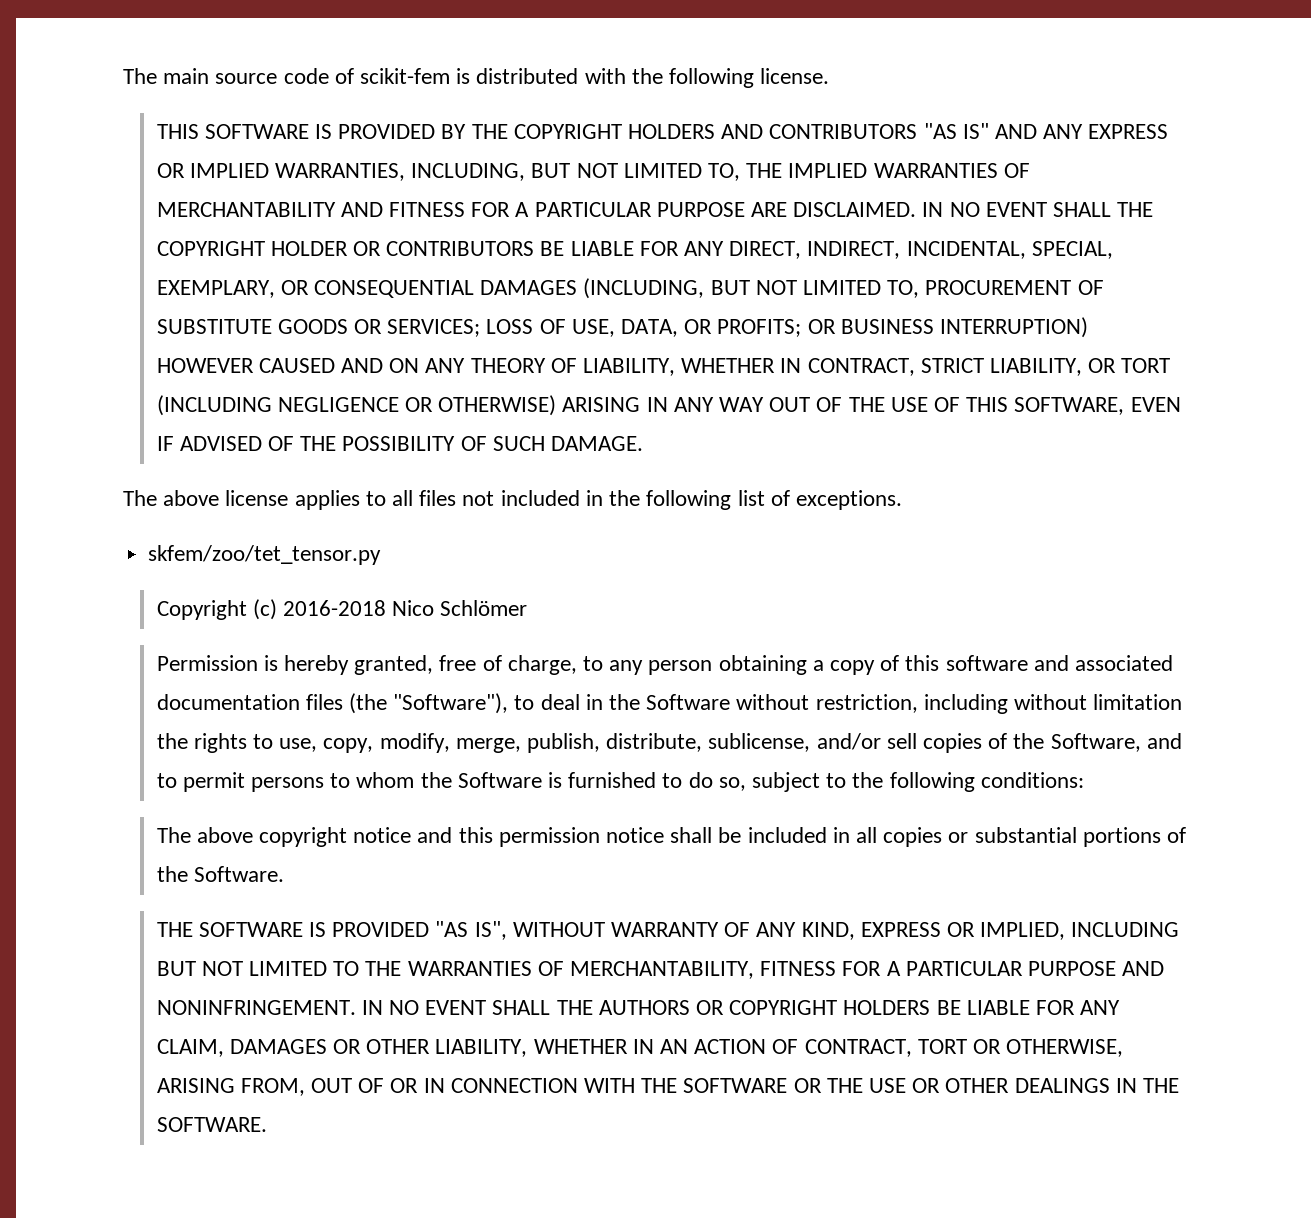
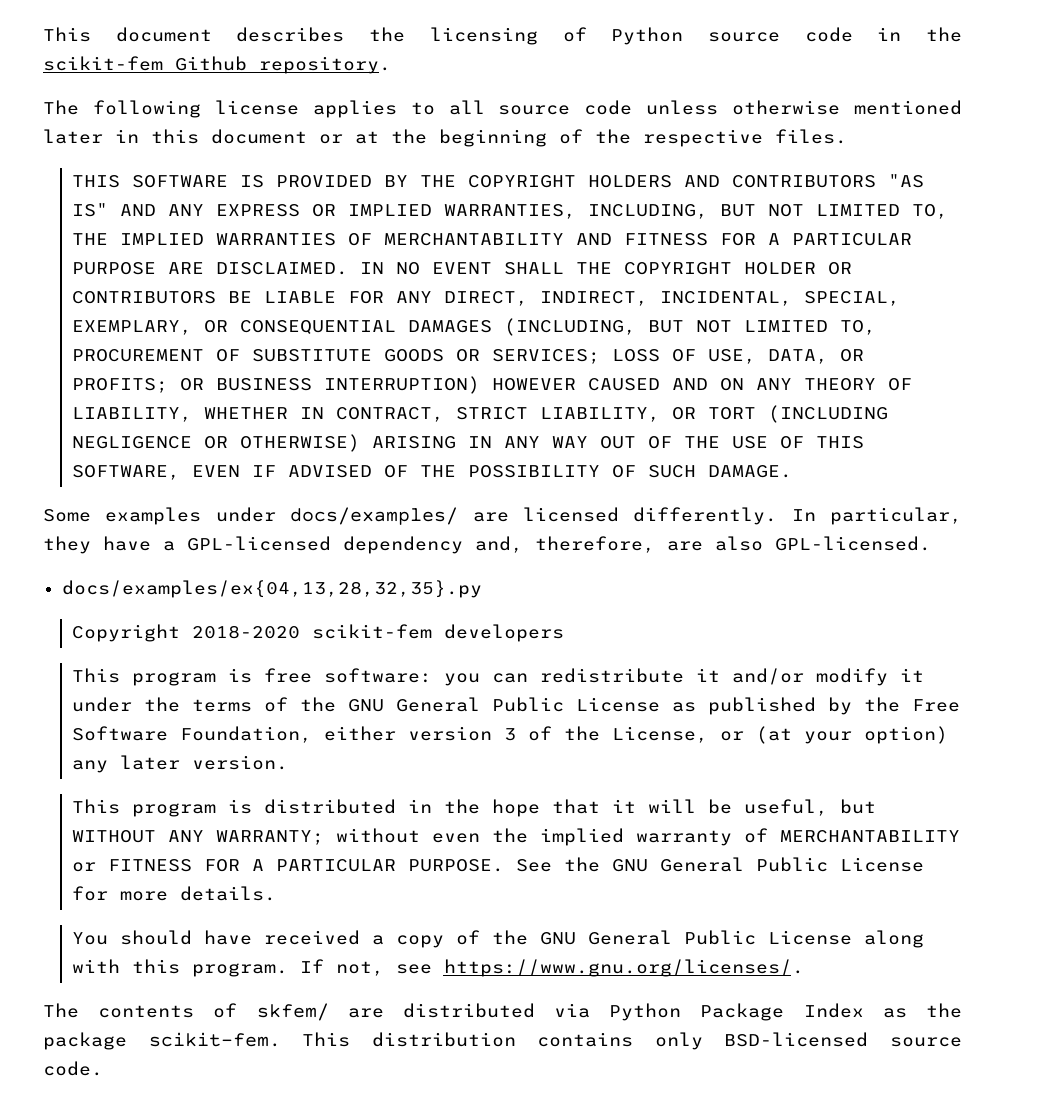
- The main source code of scikit-fem is distributed with the following license.
+ This document describes the licensing of Python source code in the scikit-fem Github repository.
+ The following license applies to all source code unless otherwise mentioned later in this document or at the beginning of the respective files.
- The above license applies to all files not included in the following list of exceptions.
- skfem/zoo/tet_tensor.py
- Copyright (c) 2016-2018 Nico Schlömer
- Permission is hereby granted, free of charge, to any person obtaining a copy of this software and associated documentation files (the "Software"), to deal in the Software without restriction, including without limitation the rights to use, copy, modify, merge, publish, distribute, sublicense, and/or sell copies of the Software, and to permit persons to whom the Software is furnished to do so, subject to the following conditions:
- The above copyright notice and this permission notice shall be included in all copies or substantial portions of the Software.
- THE SOFTWARE IS PROVIDED "AS IS", WITHOUT WARRANTY OF ANY KIND, EXPRESS OR IMPLIED, INCLUDING BUT NOT LIMITED TO THE WARRANTIES OF MERCHANTABILITY, FITNESS FOR A PARTICULAR PURPOSE AND NONINFRINGEMENT. IN NO EVENT SHALL THE AUTHORS OR COPYRIGHT HOLDERS BE LIABLE FOR ANY CLAIM, DAMAGES OR OTHER LIABILITY, WHETHER IN AN ACTION OF CONTRACT, TORT OR OTHERWISE, ARISING FROM, OUT OF OR IN CONNECTION WITH THE SOFTWARE OR THE USE OR OTHER DEALINGS IN THE SOFTWARE.
+ Some examples under docs/examples/ are licensed differently. In particular, they have a GPL-licensed dependency and, therefore, are also GPL-licensed.
+ docs/examples/ex{04,13,28,32,35}.py
+ Copyright 2018-2020 scikit-fem developers
+ This program is free software: you can redistribute it and/or modify it under the terms of the GNU General Public License as published by the Free Software Foundation, either version 3 of the License, or (at your option) any later version.
+ This program is distributed in the hope that it will be useful, but WITHOUT ANY WARRANTY; without even the implied warranty of MERCHANTABILITY or FITNESS FOR A PARTICULAR PURPOSE. See the GNU General Public License for more details.
+ You should have received a copy of the GNU General Public License along with this program. If not, see https://www.gnu.org/licenses/.
+ The contents of skfem/ are distributed via Python Package Index as the package scikit-fem. This distribution contains only BSD-licensed source code.

